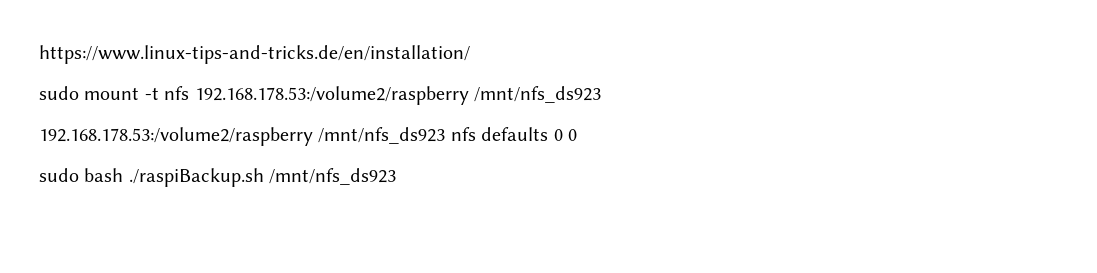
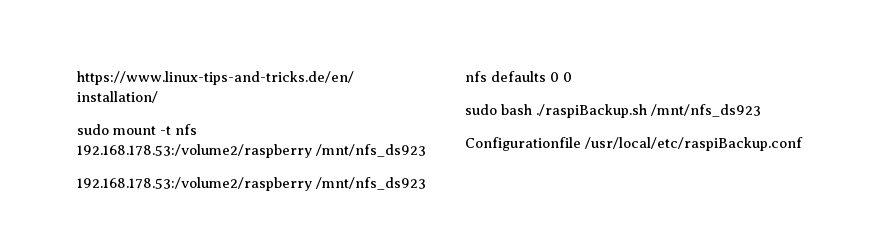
+ Configurationfile /usr/local/etc/raspiBackup.conf

